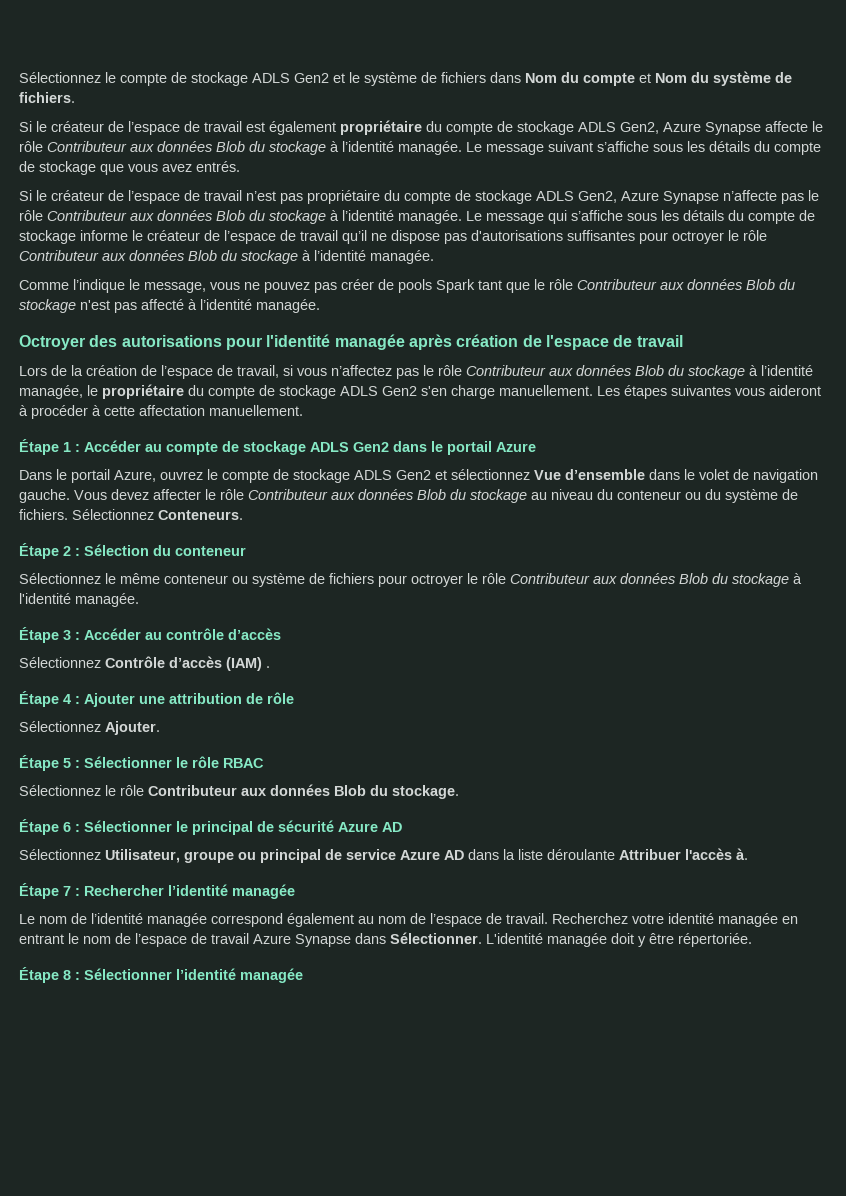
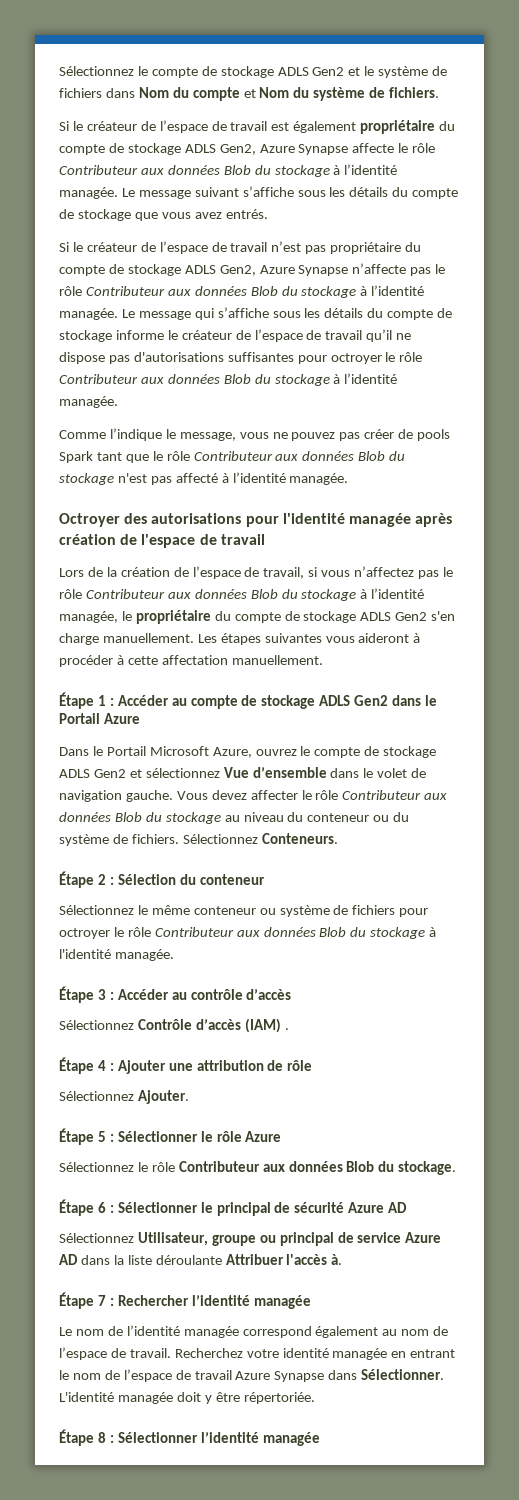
- Étape 1 : Accéder au compte de stockage ADLS Gen2 dans le portail Azure
+ Étape 1 : Accéder au compte de stockage ADLS Gen2 dans le Portail Azure
- Dans le portail Azure, ouvrez le compte de stockage ADLS Gen2 et sélectionnez Vue d’ensemble dans le volet de navigation gauche.
+ Dans le Portail Microsoft Azure, ouvrez le compte de stockage ADLS Gen2 et sélectionnez Vue d’ensemble dans le volet de navigation gauche.
- Étape 5 : Sélectionner le rôle RBAC
+ Étape 5 : Sélectionner le rôle Azure

